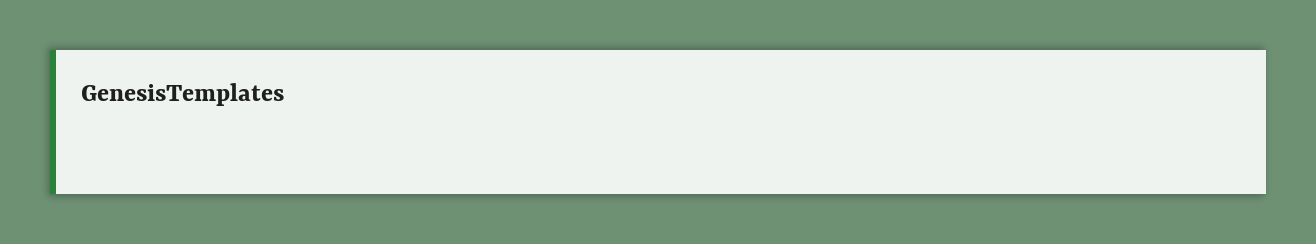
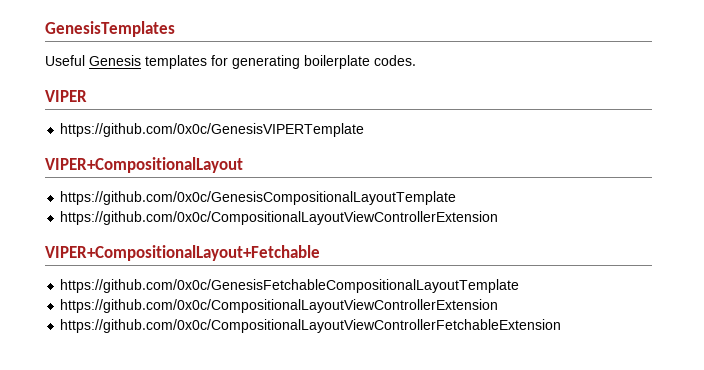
+ Useful Genesis templates for generating boilerplate codes.
+ VIPER
+ https://github.com/0x0c/GenesisVIPERTemplate
+ VIPER+CompositionalLayout
+ https://github.com/0x0c/GenesisCompositionalLayoutTemplate
+ https://github.com/0x0c/CompositionalLayoutViewControllerExtension
+ VIPER+CompositionalLayout+Fetchable
+ https://github.com/0x0c/GenesisFetchableCompositionalLayoutTemplate
+ https://github.com/0x0c/CompositionalLayoutViewControllerExtension
+ https://github.com/0x0c/CompositionalLayoutViewControllerFetchableExtension

